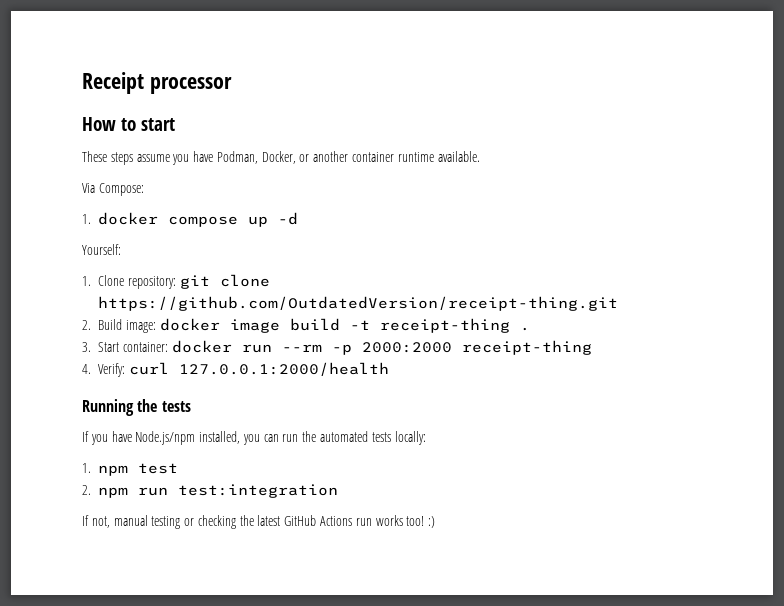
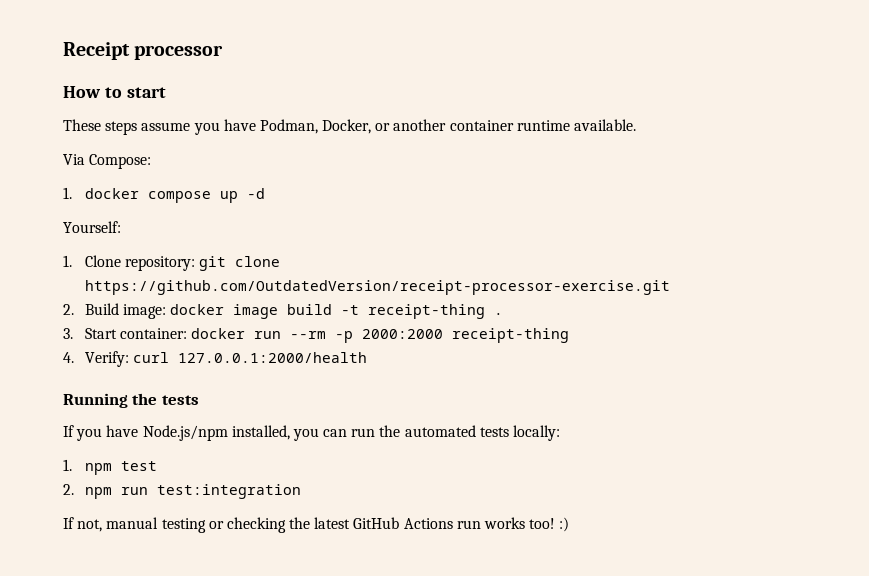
- 1. Clone repository: git clone https://github.com/OutdatedVersion/receipt-thing.git
+ 1. Clone repository: git clone https://github.com/OutdatedVersion/receipt-processor-exercise.git

